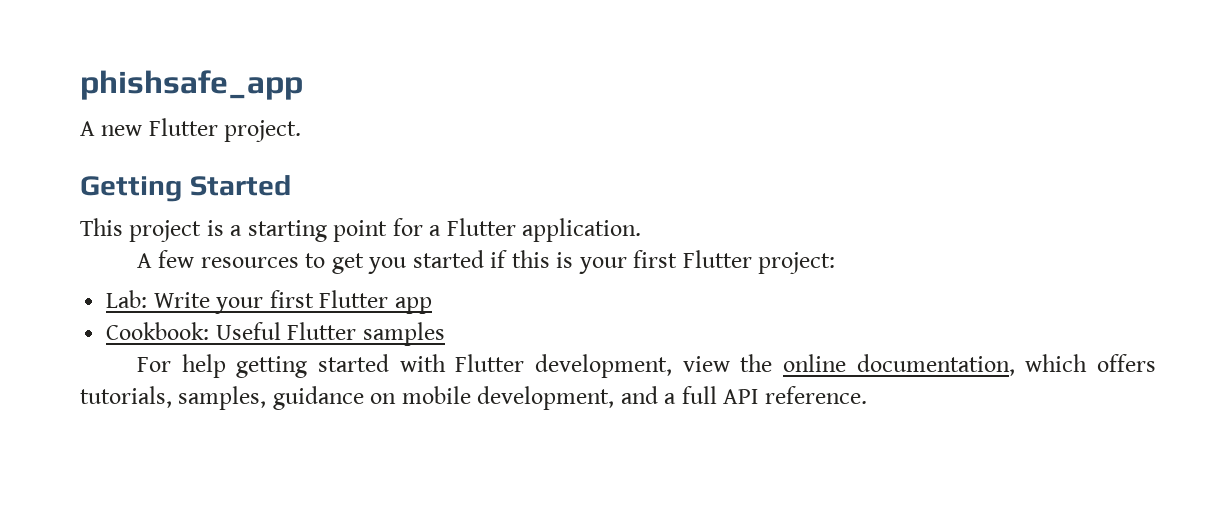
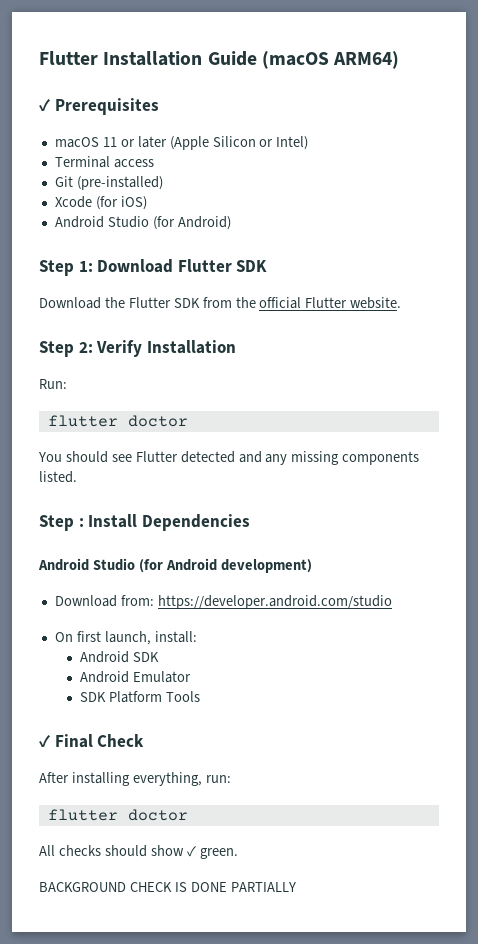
- phishsafe_app
- A new Flutter project.
- Getting Started
- This project is a starting point for a Flutter application.
- A few resources to get you started if this is your first Flutter project:
- Lab: Write your first Flutter app
- Cookbook: Useful Flutter samples
- For help getting started with Flutter development, view the online documentation, which offers tutorials, samples, guidance on mobile development, and a full API reference.
+ Flutter Installation Guide (macOS ARM64)
+ ✓ Prerequisites
+ macOS 11 or later (Apple Silicon or Intel)
+ Terminal access
+ Git (pre-installed)
+ Xcode (for iOS)
+ Android Studio (for Android)
+ Step 1: Download Flutter SDK
+ Download the Flutter SDK from the official Flutter website.
+ Step 2: Verify Installation
+ Run:
+ flutter doctor
+ You should see Flutter detected and any missing components listed.
+ Step : Install Dependencies
+ Android Studio (for Android development)
+ Download from: https://developer.android.com/studio
+ On first launch, install:
+ Android SDK
+ Android Emulator
+ SDK Platform Tools
+ ✓ Final Check
+ After installing everything, run:
+ flutter doctor
+ All checks should show ✓ green.
+ BACKGROUND CHECK IS DONE PARTIALLY

